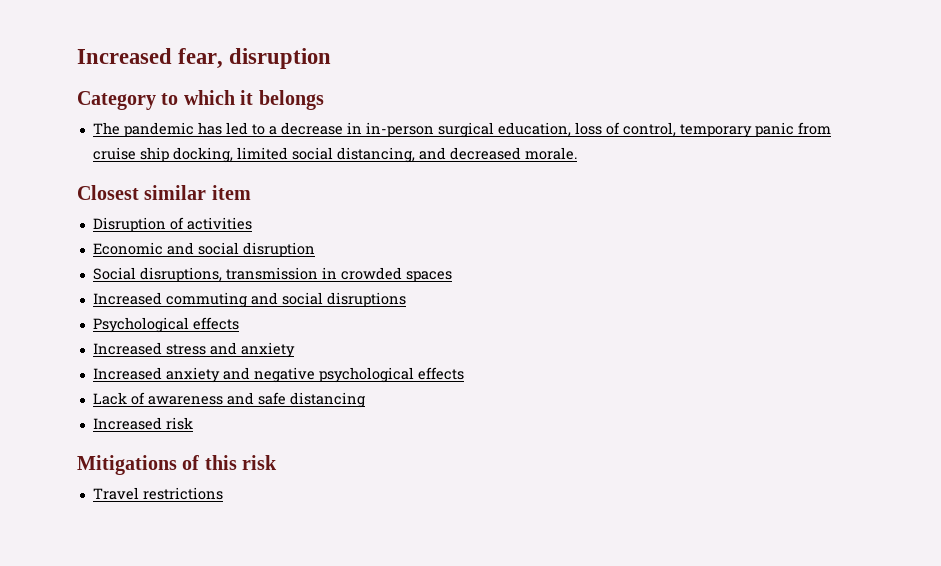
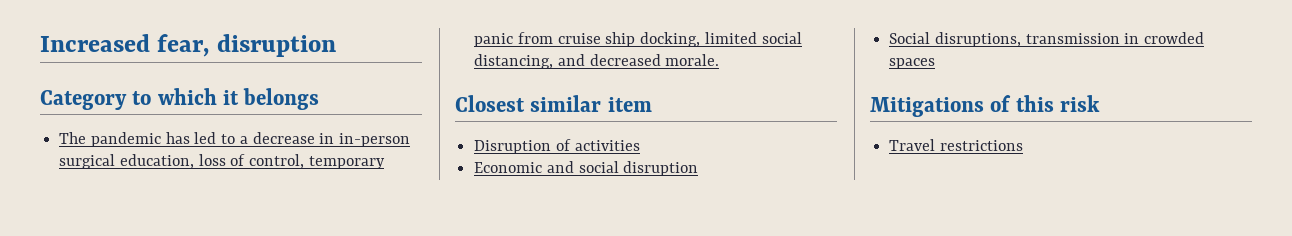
- Increased commuting and social disruptions
- Psychological effects
- Increased stress and anxiety
- Increased anxiety and negative psychological effects
- Lack of awareness and safe distancing
- Increased risk

